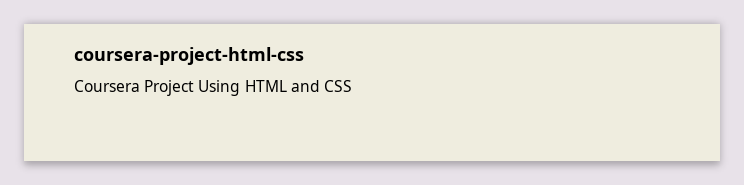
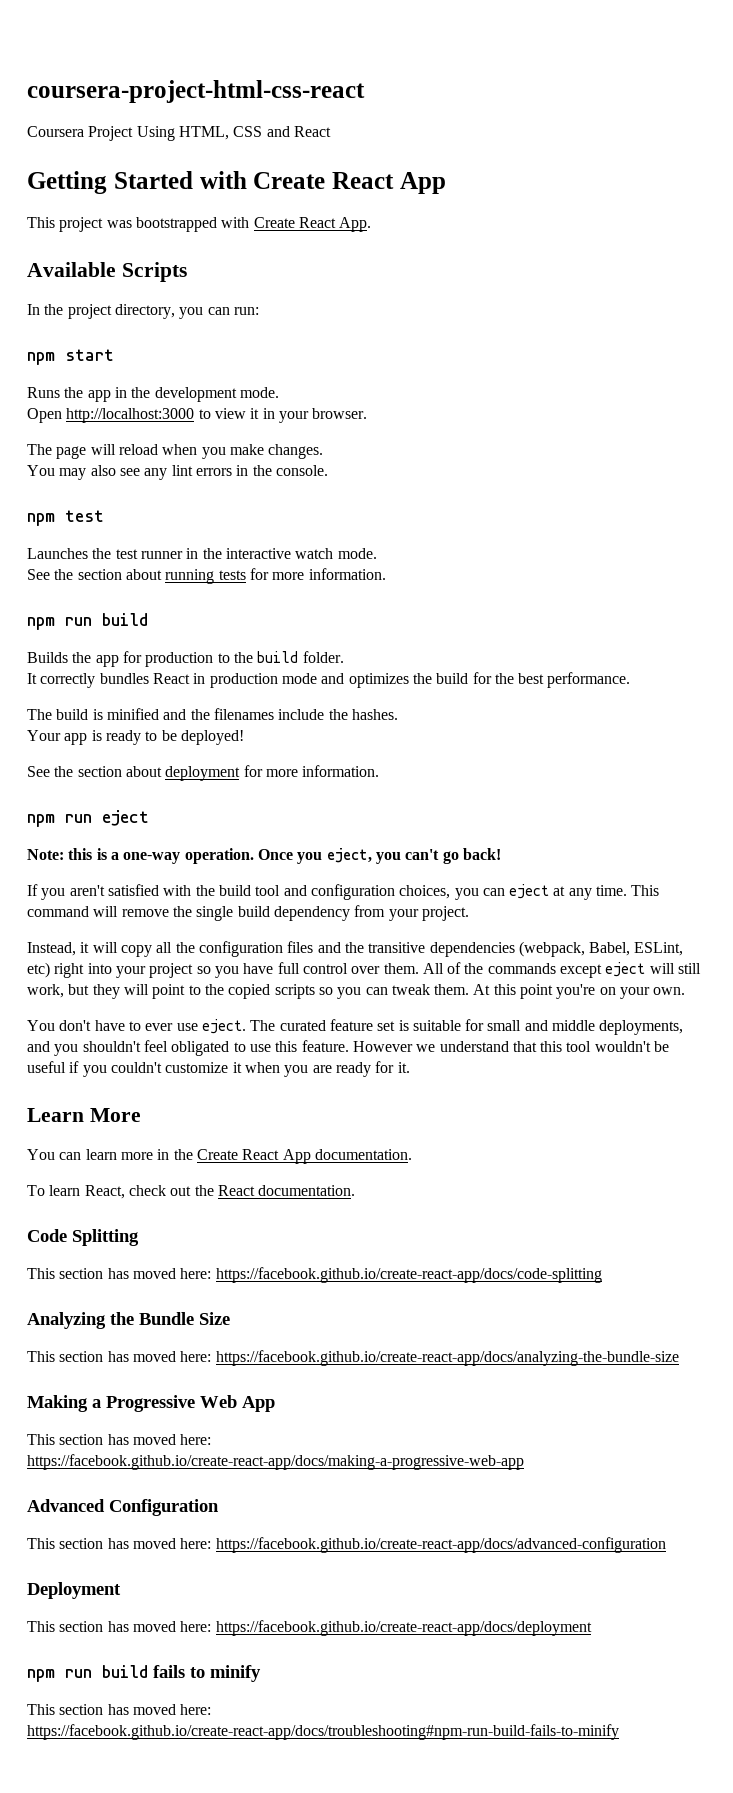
- coursera-project-html-css
+ coursera-project-html-css-react
- Coursera Project Using HTML and CSS
+ Coursera Project Using HTML, CSS and React
+ Getting Started with Create React App
+ This project was bootstrapped with Create React App.
+ Available Scripts
+ In the project directory, you can run:
+ npm start
+ Runs the app in the development mode.
+ Open http://localhost:3000 to view it in your browser.
+ The page will reload when you make changes.
+ You may also see any lint errors in the console.
+ npm test
+ Launches the test runner in the interactive watch mode.
+ See the section about running tests for more information.
+ npm run build
+ Builds the app for production to the build folder.
+ It correctly bundles React in production mode and optimizes the build for the best performance.
+ The build is minified and the filenames include the hashes.
+ Your app is ready to be deployed!
+ See the section about deployment for more information.
+ npm run eject
+ Note: this is a one-way operation. Once you eject, you can't go back!
+ If you aren't satisfied with the build tool and configuration choices, you can eject at any time. This command will remove the single build dependency from your project.
+ Instead, it will copy all the configuration files and the transitive dependencies (webpack, Babel, ESLint, etc) right into your project so you have full control over them. All of the commands except eject will still work, but they will point to the copied scripts so you can tweak them. At this point you're on your own.
+ You don't have to ever use eject. The curated feature set is suitable for small and middle deployments, and you shouldn't feel obligated to use this feature. However we understand that this tool wouldn't be useful if you couldn't customize it when you are ready for it.
+ Learn More
+ You can learn more in the Create React App documentation.
+ To learn React, check out the React documentation.
+ Code Splitting
+ This section has moved here: https://facebook.github.io/create-react-app/docs/code-splitting
+ Analyzing the Bundle Size
+ This section has moved here: https://facebook.github.io/create-react-app/docs/analyzing-the-bundle-size
+ Making a Progressive Web App
+ This section has moved here: https://facebook.github.io/create-react-app/docs/making-a-progressive-web-app
+ Advanced Configuration
+ This section has moved here: https://facebook.github.io/create-react-app/docs/advanced-configuration
+ Deployment
+ This section has moved here: https://facebook.github.io/create-react-app/docs/deployment
+ npm run build fails to minify
+ This section has moved here: https://facebook.github.io/create-react-app/docs/troubleshooting#npm-run-build-fails-to-minify

